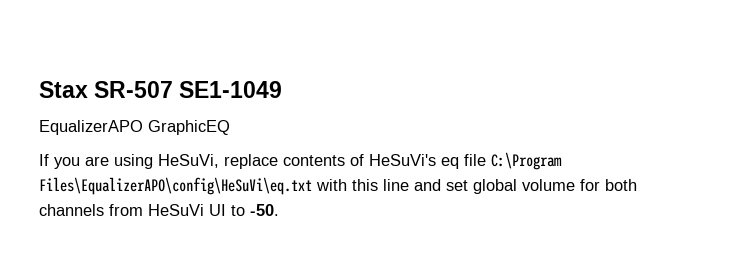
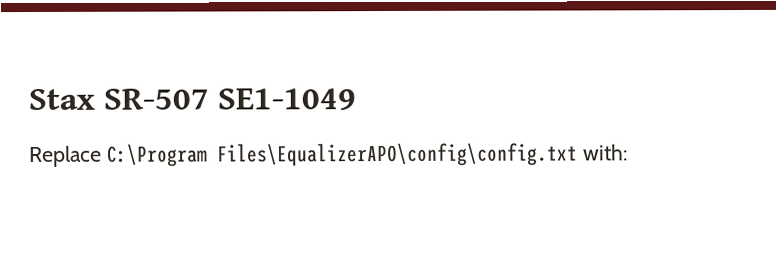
- EqualizerAPO GraphicEQ
- If you are using HeSuVi, replace contents of HeSuVi's eq file C:\Program Files\EqualizerAPO\config\HeSuVi\eq.txt with this line and set global volume for both channels from HeSuVi UI to -50.
+ Replace C:\Program Files\EqualizerAPO\config\config.txt with:

